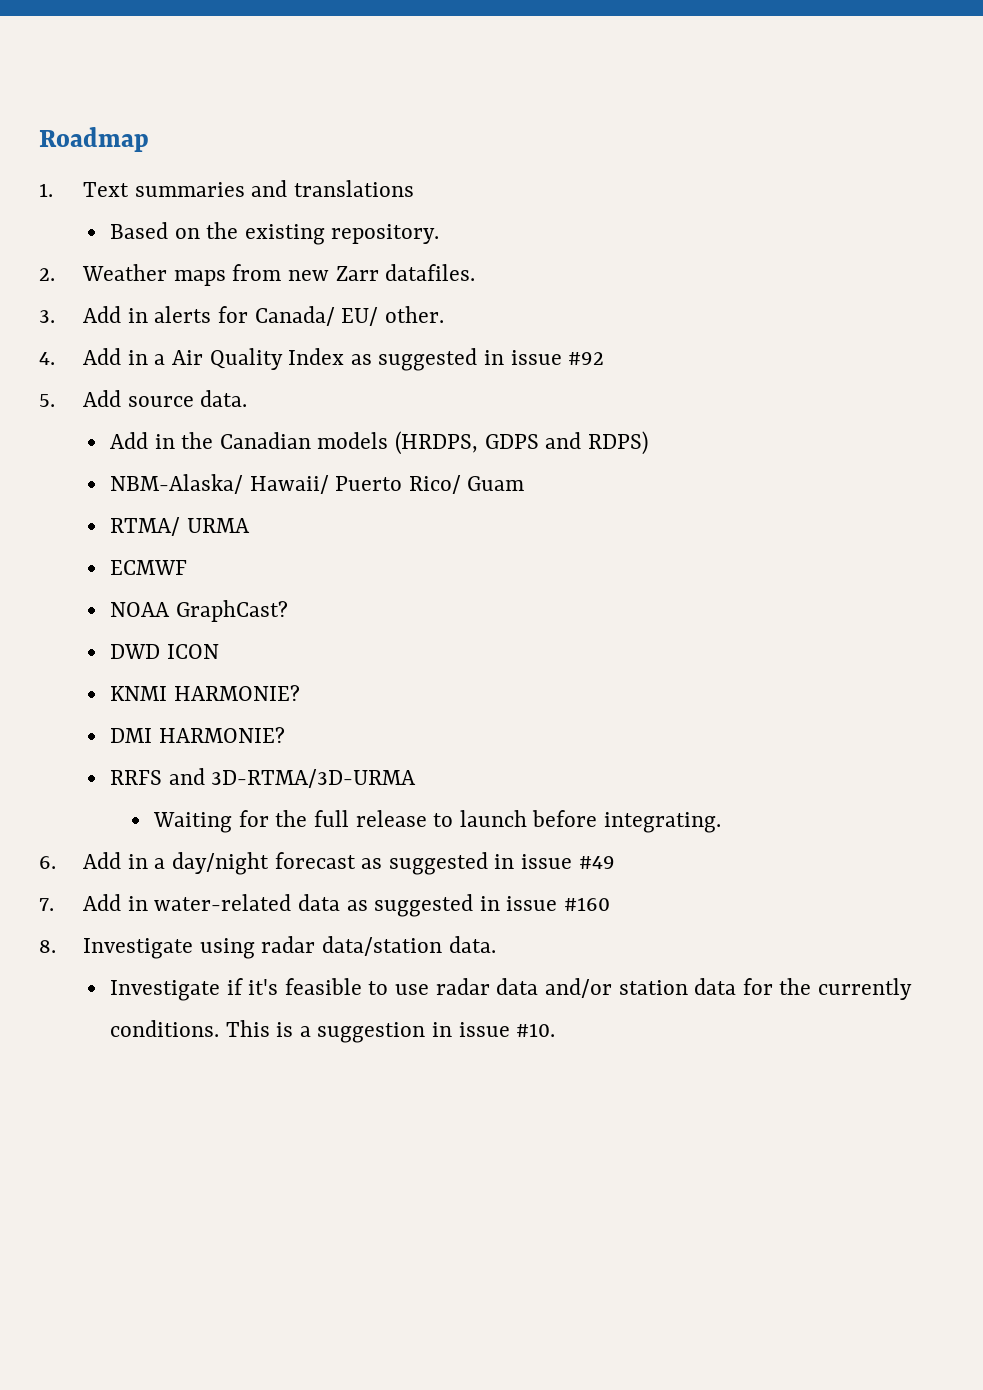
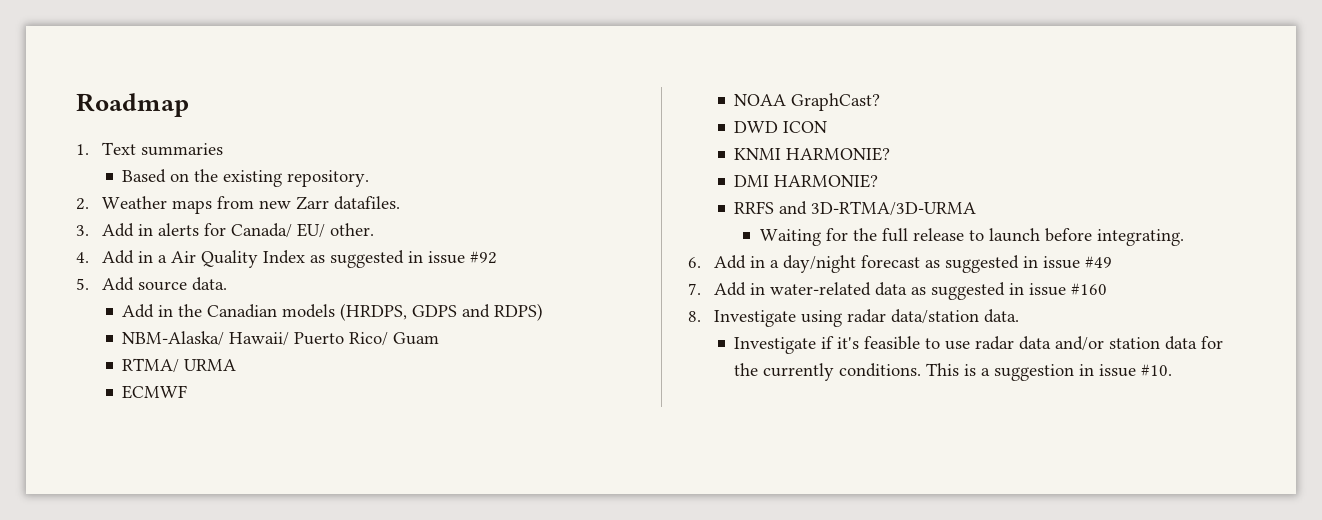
- 1. Text summaries and translations
+ 1. Text summaries

